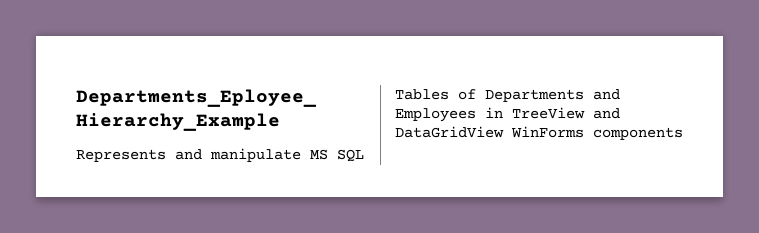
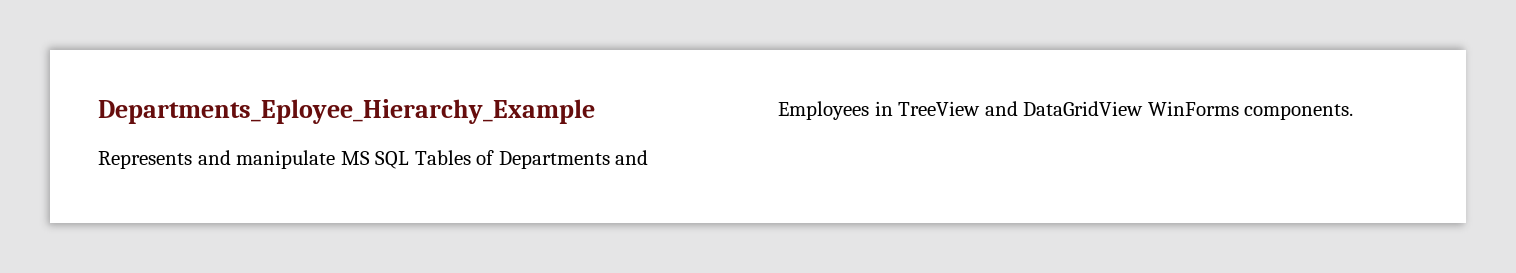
- Represents and manipulate MS SQL Tables of Departments and Employees in TreeView and DataGridView WinForms components
+ Represents and manipulate MS SQL Tables of Departments and Employees in TreeView and DataGridView WinForms components.

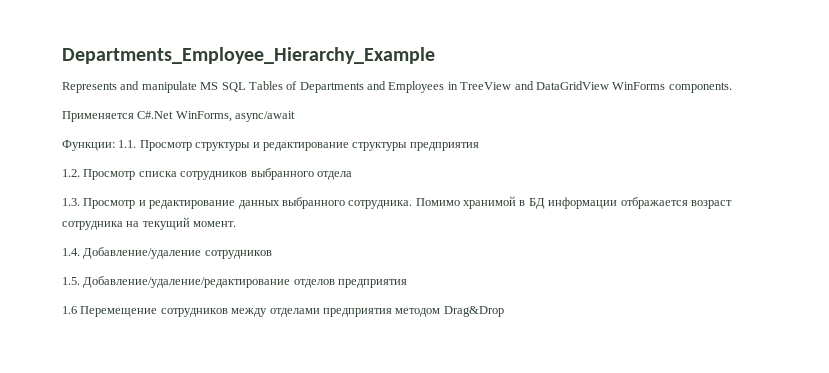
- Departments_Eployee_Hierarchy_Example
+ Departments_Employee_Hierarchy_Example
+ Применяется C#.Net WinForms, async/await
+ Функции: 1.1. Просмотр структуры и редактирование структуры предприятия
+ 1.2. Просмотр списка сотрудников выбранного отдела
+ 1.3. Просмотр и редактирование данных выбранного сотрудника. Помимо хранимой в БД информации отбражается возраст сотрудника на текущий момент.
+ 1.4. Добавление/удаление сотрудников
+ 1.5. Добавление/удаление/редактирование отделов предприятия
+ 1.6 Перемещение сотрудников между отделами предприятия методом Drag&Drop

